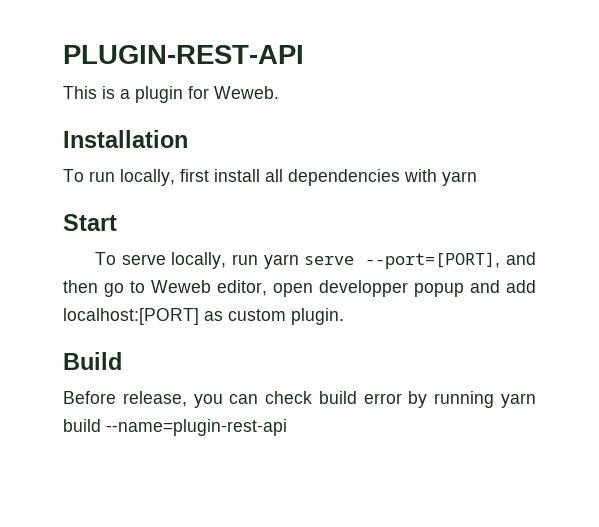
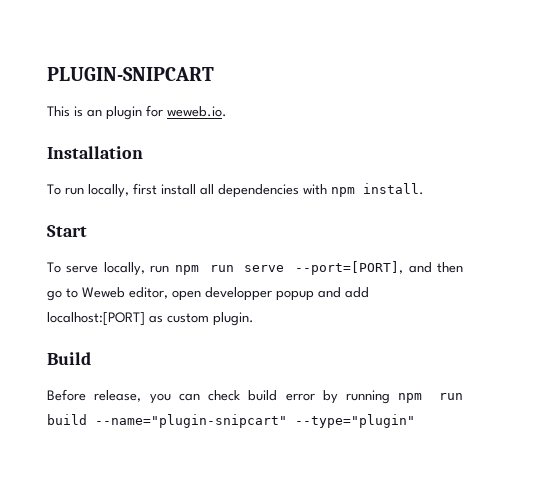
- PLUGIN-REST-API
+ PLUGIN-SNIPCART
- This is a plugin for Weweb.
+ This is an plugin for weweb.io.
- To run locally, first install all dependencies with yarn
+ To run locally, first install all dependencies with npm install.
- To serve locally, run yarn serve --port=[PORT], and then go to Weweb editor, open developper popup and add localhost:[PORT] as custom plugin.
+ To serve locally, run npm run serve --port=[PORT], and then go to Weweb editor, open developper popup and add localhost:[PORT] as custom plugin.
- Before release, you can check build error by running yarn build --name=plugin-rest-api
+ Before release, you can check build error by running npm run build --name="plugin-snipcart" --type="plugin"

